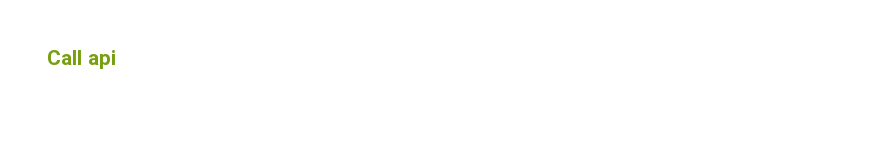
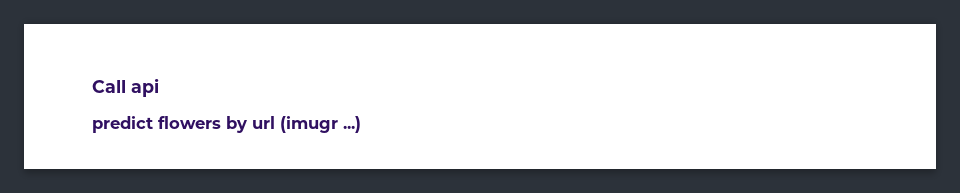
+ predict flowers by url (imugr ...)

